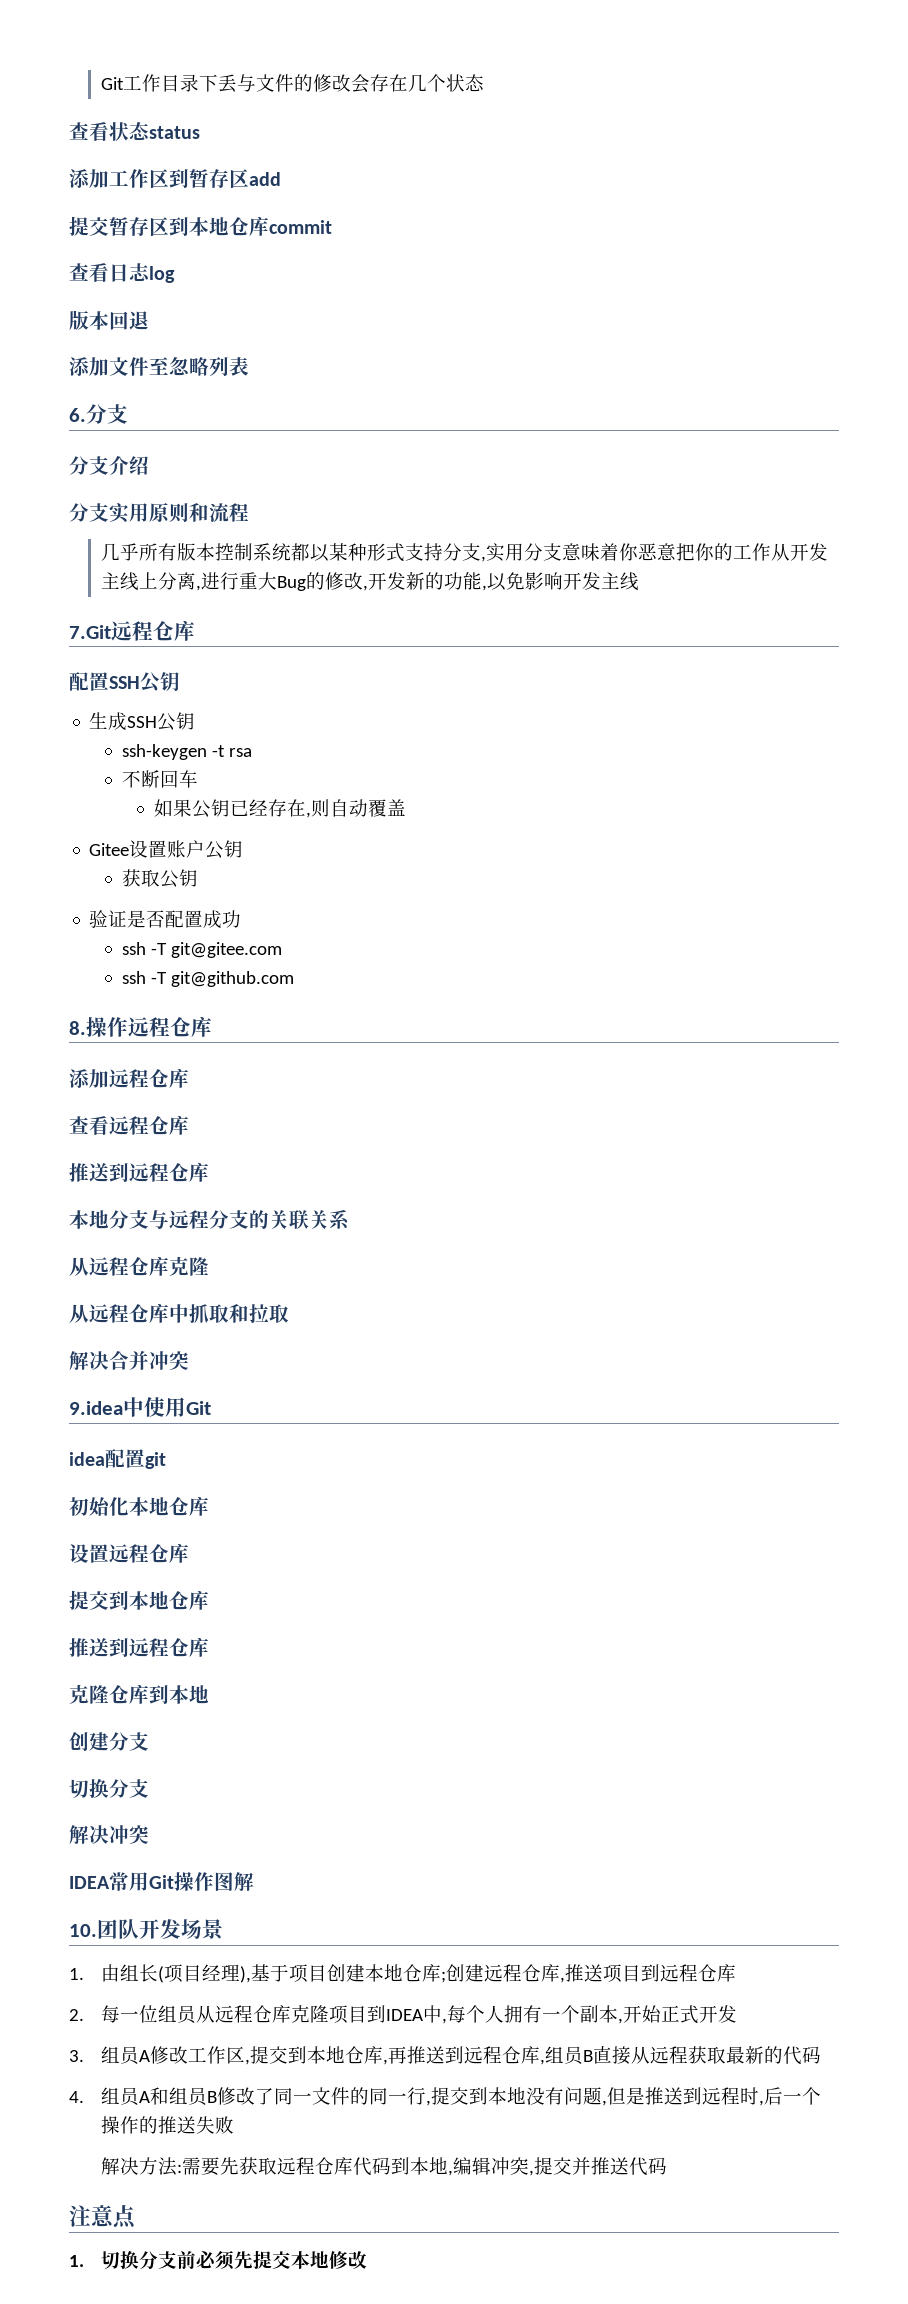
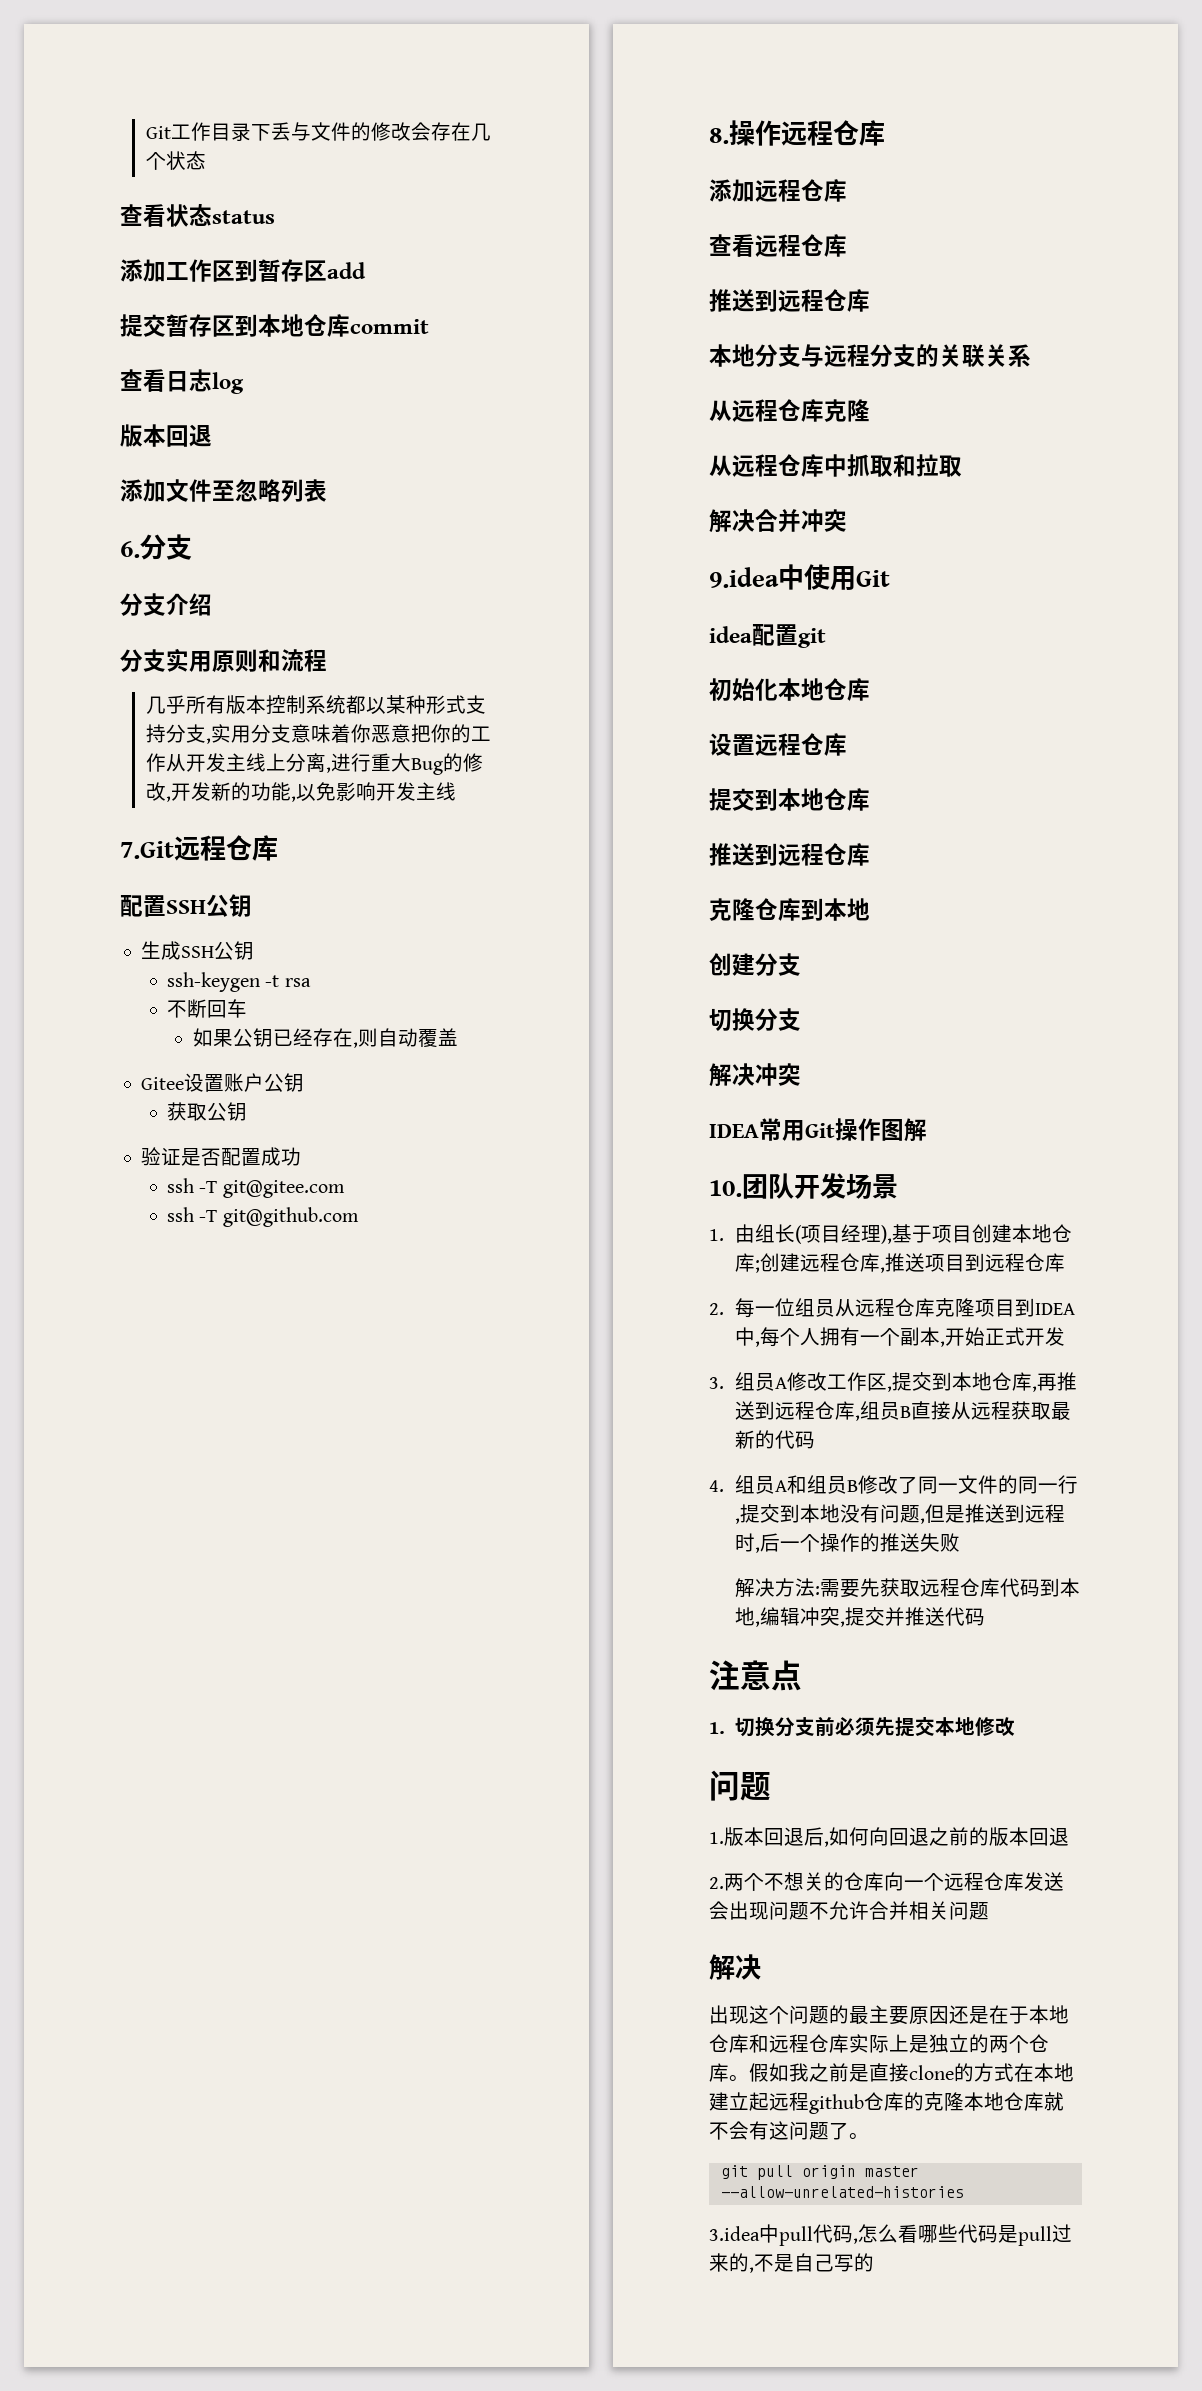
  1.切换分支前必须先提交本地修改
+ 问题
+ 1.版本回退后,如何向回退之前的版本回退
+ 2.两个不想关的仓库向一个远程仓库发送会出现问题不允许合并相关问题
+ 解决
+ 出现这个问题的最主要原因还是在于本地仓库和远程仓库实际上是独立的两个仓库。假如我之前是直接clone的方式在本地建立起远程github仓库的克隆本地仓库就不会有这问题了。
+ git pull origin master --allow-unrelated-histories
+ 3.idea中pull代码,怎么看哪些代码是pull过来的,不是自己写的

